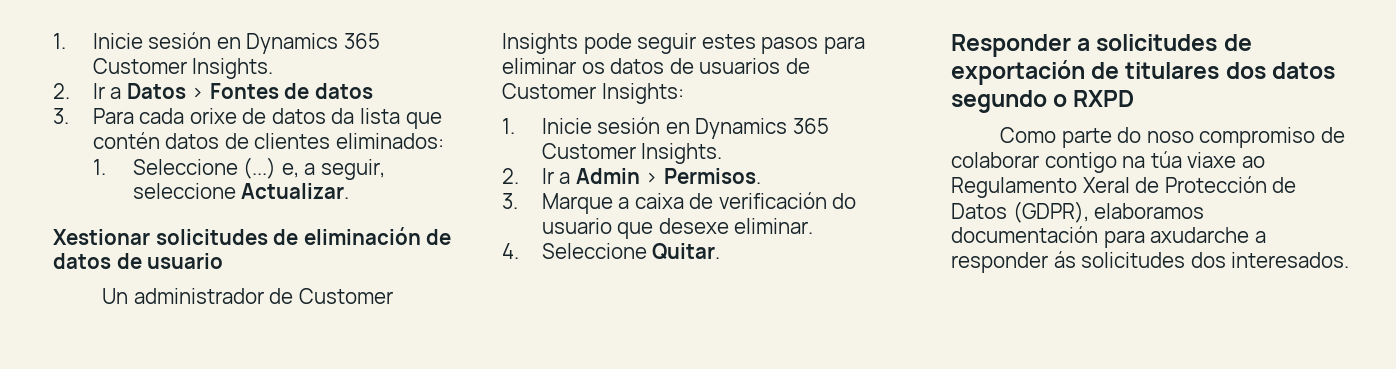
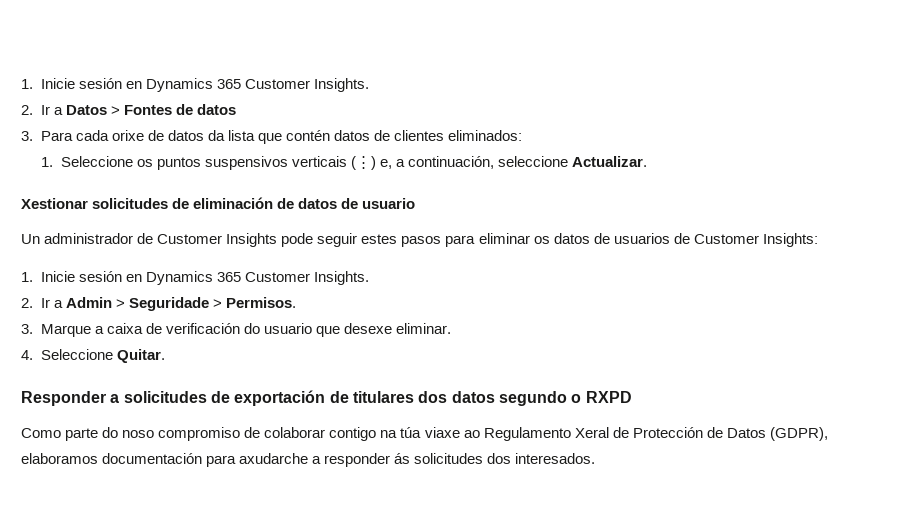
- 1. Seleccione (...) e, a seguir, seleccione Actualizar.
+ 1. Seleccione os puntos suspensivos verticais (⋮) e, a continuación, seleccione Actualizar.
- 2. Ir a Admin > Permisos.
+ 2. Ir a Admin > Seguridade > Permisos.

